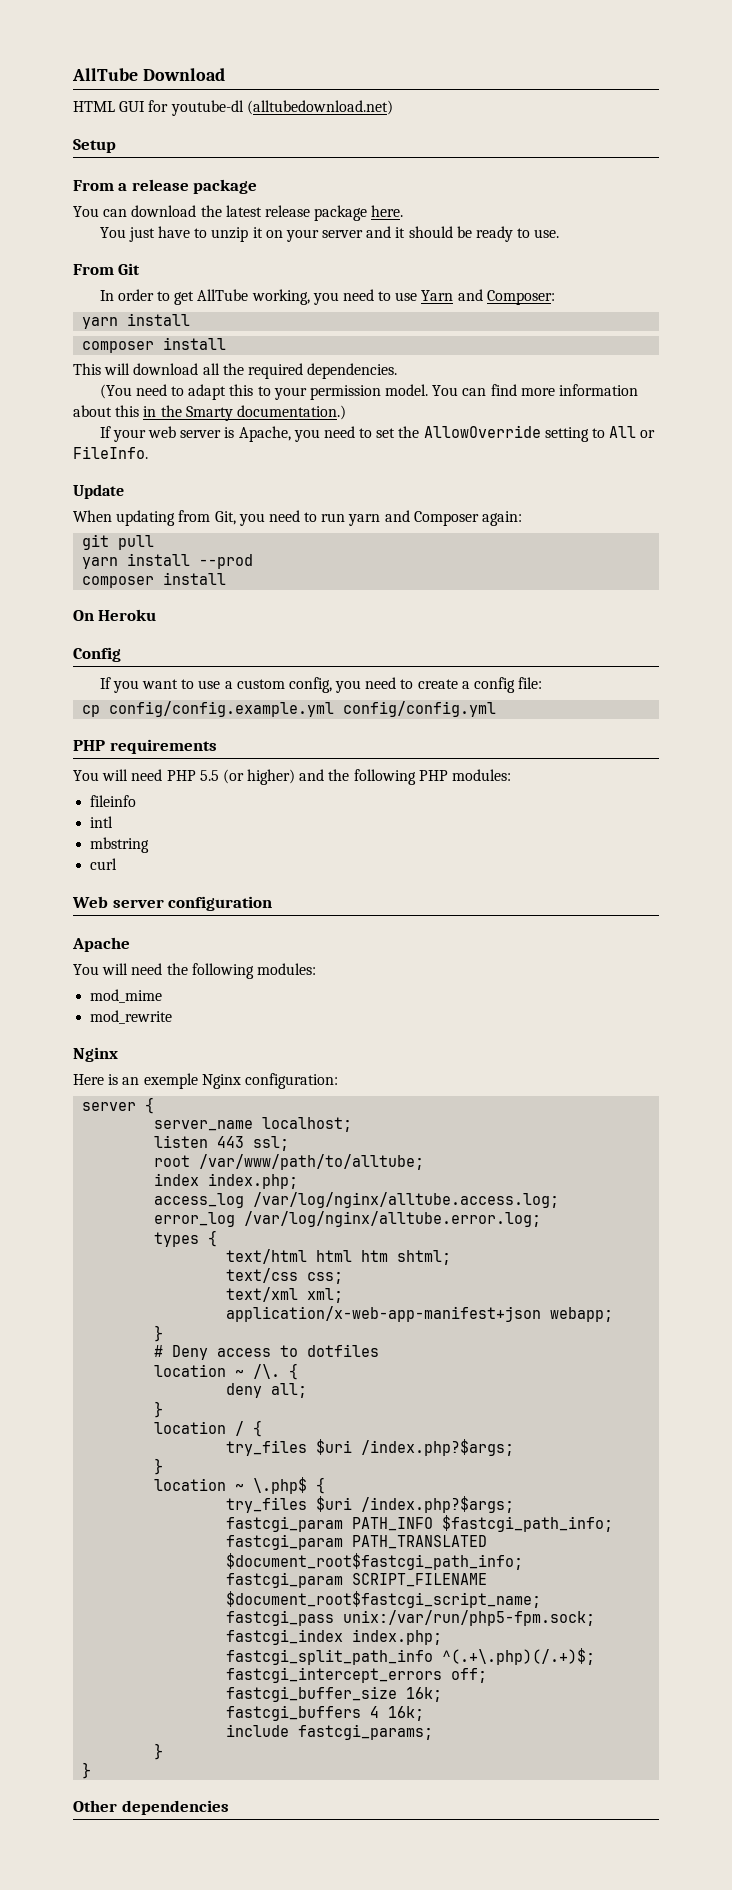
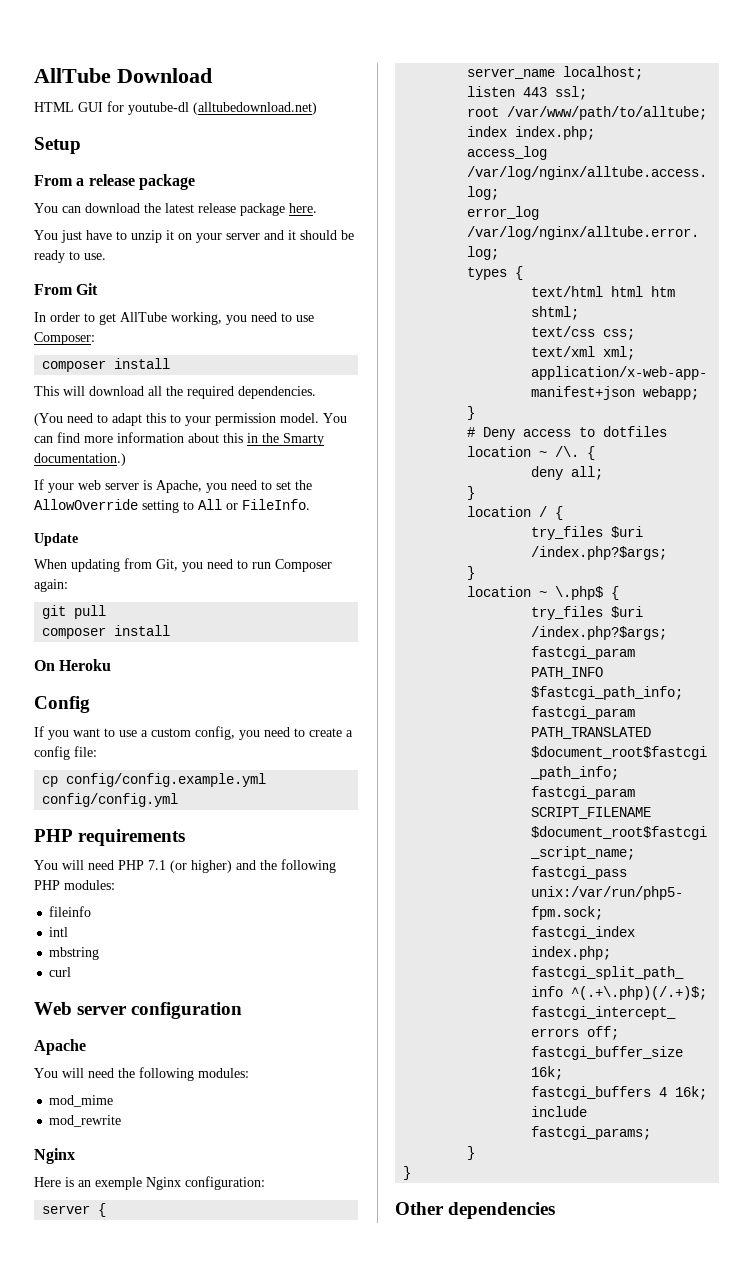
- In order to get AllTube working, you need to use Yarn and Composer:
- yarn install
+ In order to get AllTube working, you need to use Composer:
- When updating from Git, you need to run yarn and Composer again:
+ When updating from Git, you need to run Composer again:
- yarn install --prod
- You will need PHP 5.5 (or higher) and the following PHP modules:
+ You will need PHP 7.1 (or higher) and the following PHP modules:

